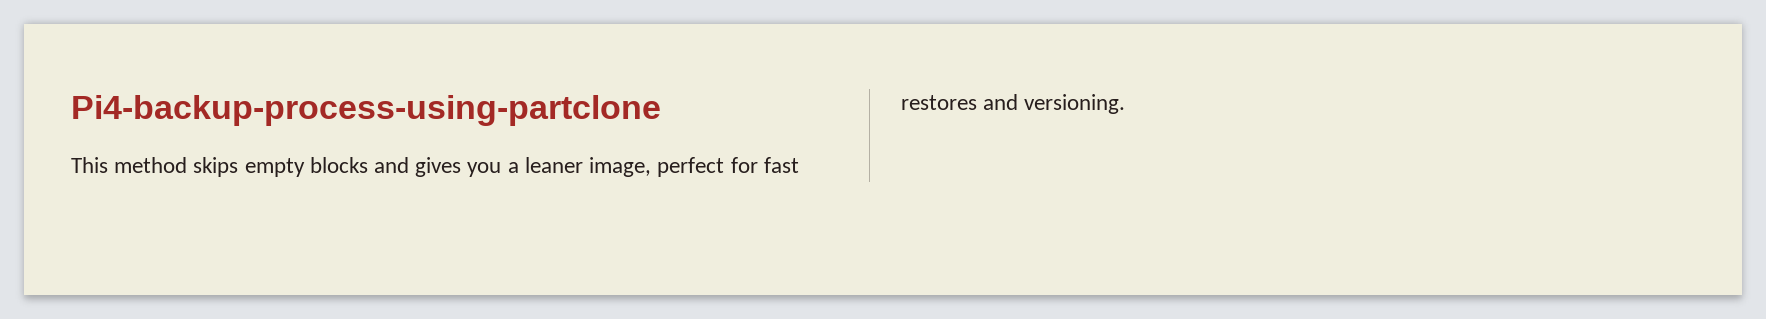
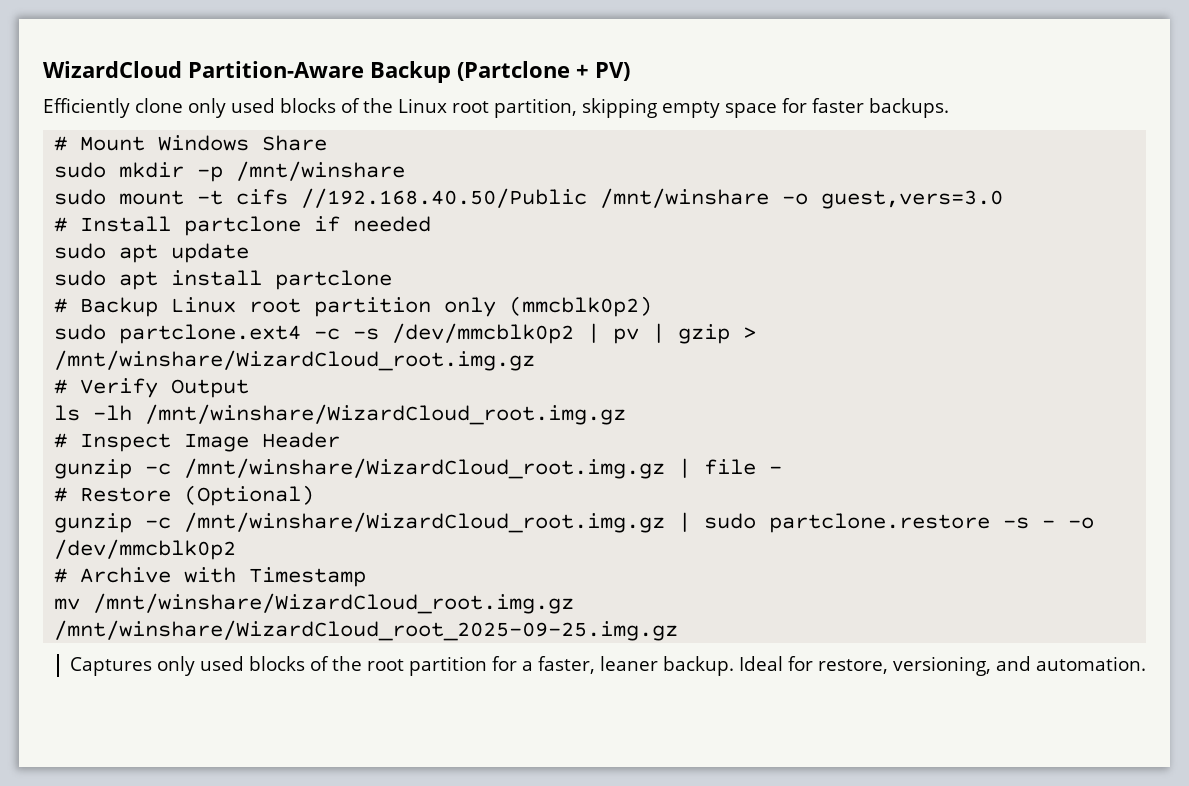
- Pi4-backup-process-using-partclone
- This method skips empty blocks and gives you a leaner image, perfect for fast restores and versioning.
+ WizardCloud Partition-Aware Backup (Partclone + PV)
+ Efficiently clone only used blocks of the Linux root partition, skipping empty space for faster backups.
+ # Mount Windows Share
+ sudo mkdir -p /mnt/winshare
+ sudo mount -t cifs //192.168.40.50/Public /mnt/winshare -o guest,vers=3.0
+ # Install partclone if needed
+ sudo apt update
+ sudo apt install partclone
+ # Backup Linux root partition only (mmcblk0p2)
+ sudo partclone.ext4 -c -s /dev/mmcblk0p2 | pv | gzip > /mnt/winshare/WizardCloud_root.img.gz
+ # Verify Output
+ ls -lh /mnt/winshare/WizardCloud_root.img.gz
+ # Inspect Image Header
+ gunzip -c /mnt/winshare/WizardCloud_root.img.gz | file -
+ # Restore (Optional)
+ gunzip -c /mnt/winshare/WizardCloud_root.img.gz | sudo partclone.restore -s - -o /dev/mmcblk0p2
+ # Archive with Timestamp
+ mv /mnt/winshare/WizardCloud_root.img.gz /mnt/winshare/WizardCloud_root_2025-09-25.img.gz
+ Captures only used blocks of the root partition for a faster, leaner backup. Ideal for restore, versioning, and automation.

